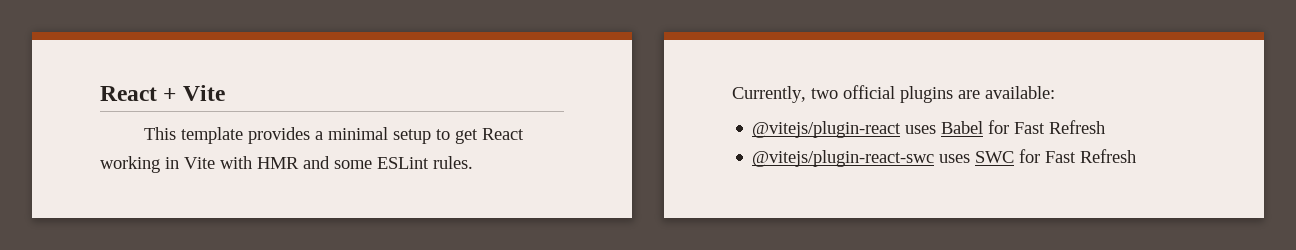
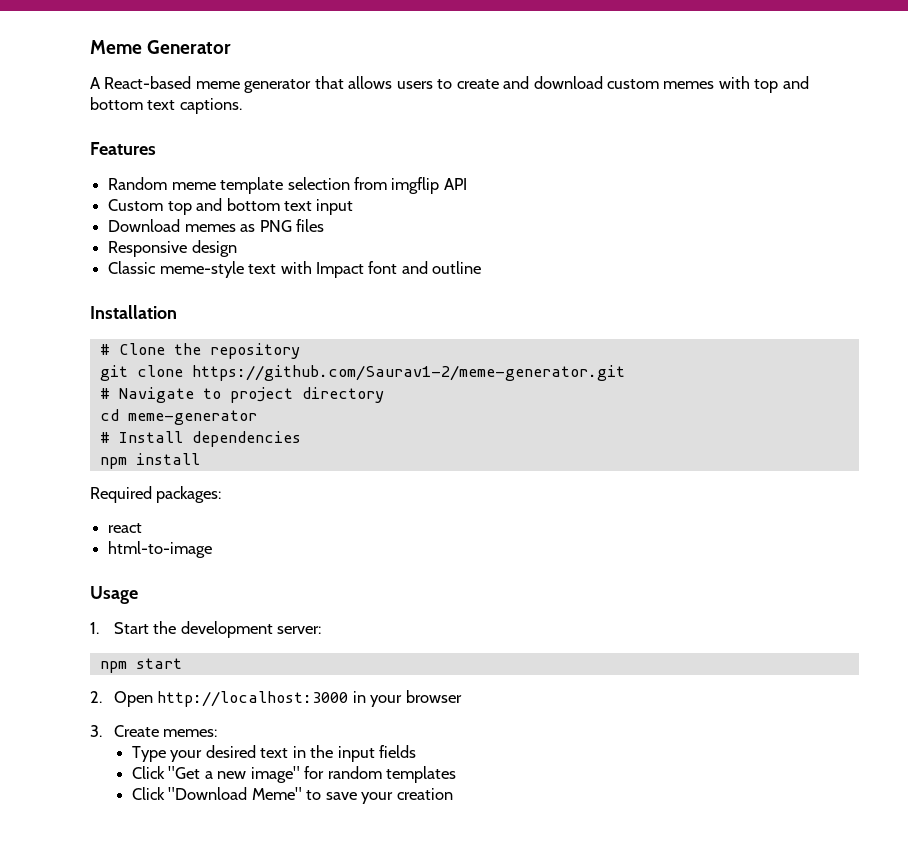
- React + Vite
- This template provides a minimal setup to get React working in Vite with HMR and some ESLint rules.
- Currently, two official plugins are available:
- @vitejs/plugin-react uses Babel for Fast Refresh
- @vitejs/plugin-react-swc uses SWC for Fast Refresh
+ Meme Generator
+ A React-based meme generator that allows users to create and download custom memes with top and bottom text captions.
+ Features
+ Random meme template selection from imgflip API
+ Custom top and bottom text input
+ Download memes as PNG files
+ Responsive design
+ Classic meme-style text with Impact font and outline
+ Installation
+ # Clone the repository
+ git clone https://github.com/Saurav1-2/meme-generator.git
+ # Navigate to project directory
+ cd meme-generator
+ # Install dependencies
+ npm install
+ Required packages:
+ react
+ html-to-image
+ Usage
+ 1. Start the development server:
+ npm start
+ 2. Open http://localhost:3000 in your browser
+ 3. Create memes:
+ Type your desired text in the input fields
+ Click "Get a new image" for random templates
+ Click "Download Meme" to save your creation

